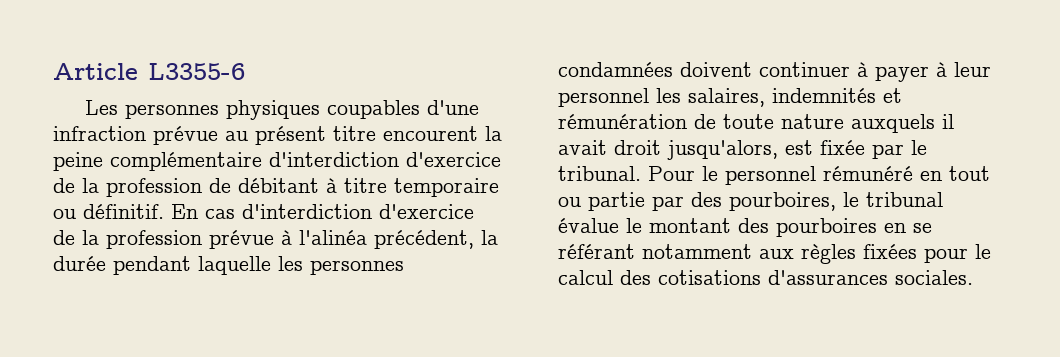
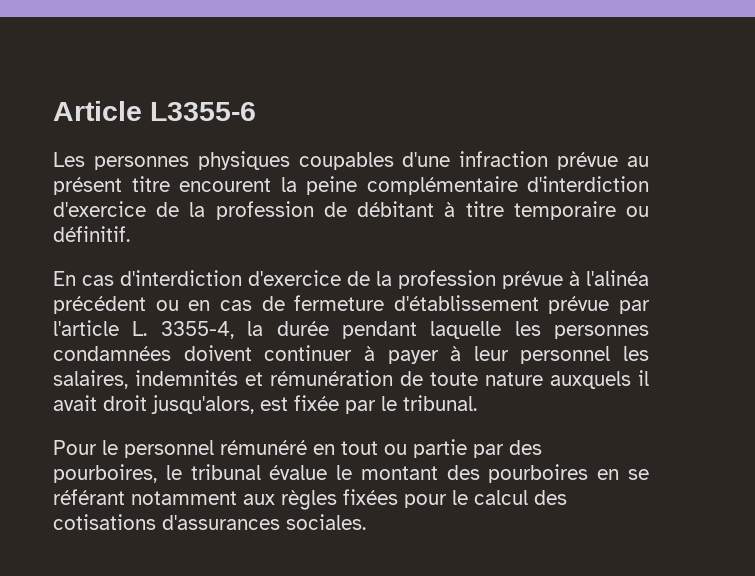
- Les personnes physiques coupables d'une infraction prévue au présent titre encourent la peine complémentaire d'interdiction d'exercice de la profession de débitant à titre temporaire ou définitif. En cas d'interdiction d'exercice de la profession prévue à l'alinéa précédent, la durée pendant laquelle les personnes condamnées doivent continuer à payer à leur personnel les salaires, indemnités et rémunération de toute nature auxquels il avait droit jusqu'alors, est fixée par le tribunal. Pour le personnel rémunéré en tout ou partie par des pourboires, le tribunal évalue le montant des pourboires en se référant notamment aux règles fixées pour le calcul des cotisations d'assurances sociales.
+ Les personnes physiques coupables d'une infraction prévue au présent titre encourent la peine complémentaire d'interdiction d'exercice de la profession de débitant à titre temporaire ou définitif.
+ En cas d'interdiction d'exercice de la profession prévue à l'alinéa précédent ou en cas de fermeture d'établissement prévue par l'article L. 3355-4, la durée pendant laquelle les personnes condamnées doivent continuer à payer à leur personnel les salaires, indemnités et rémunération de toute nature auxquels il avait droit jusqu'alors, est fixée par le tribunal.
+ Pour le personnel rémunéré en tout ou partie par des pourboires, le tribunal évalue le montant des pourboires en se référant notamment aux règles fixées pour le calcul des cotisations d'assurances sociales.

